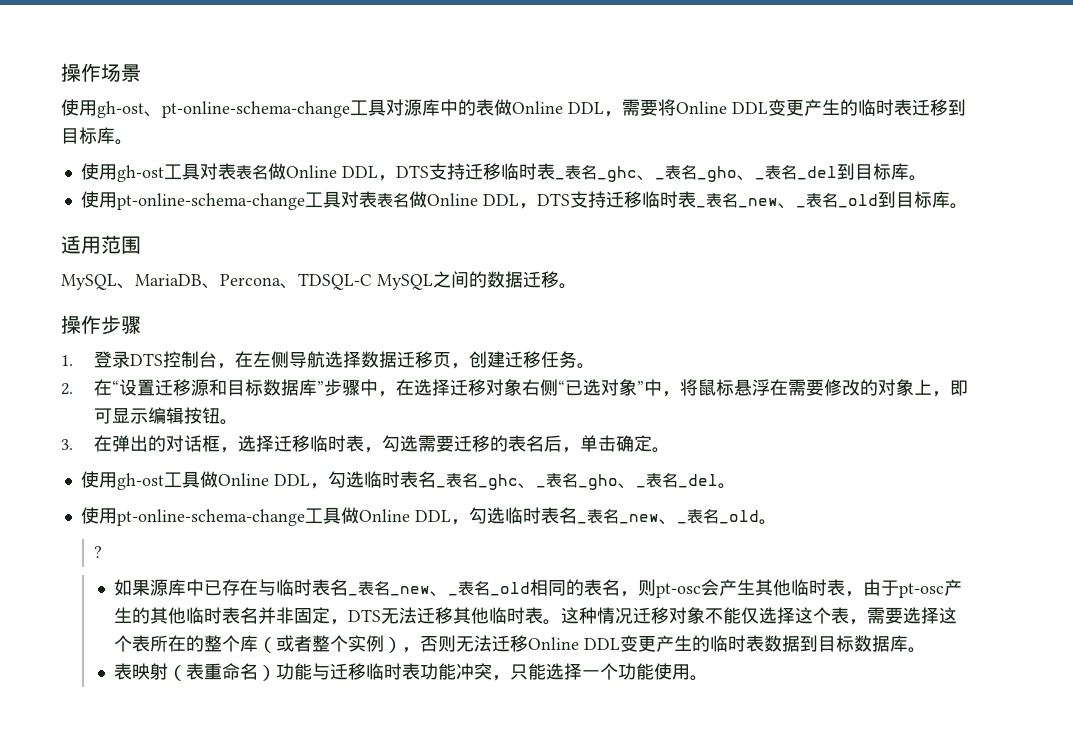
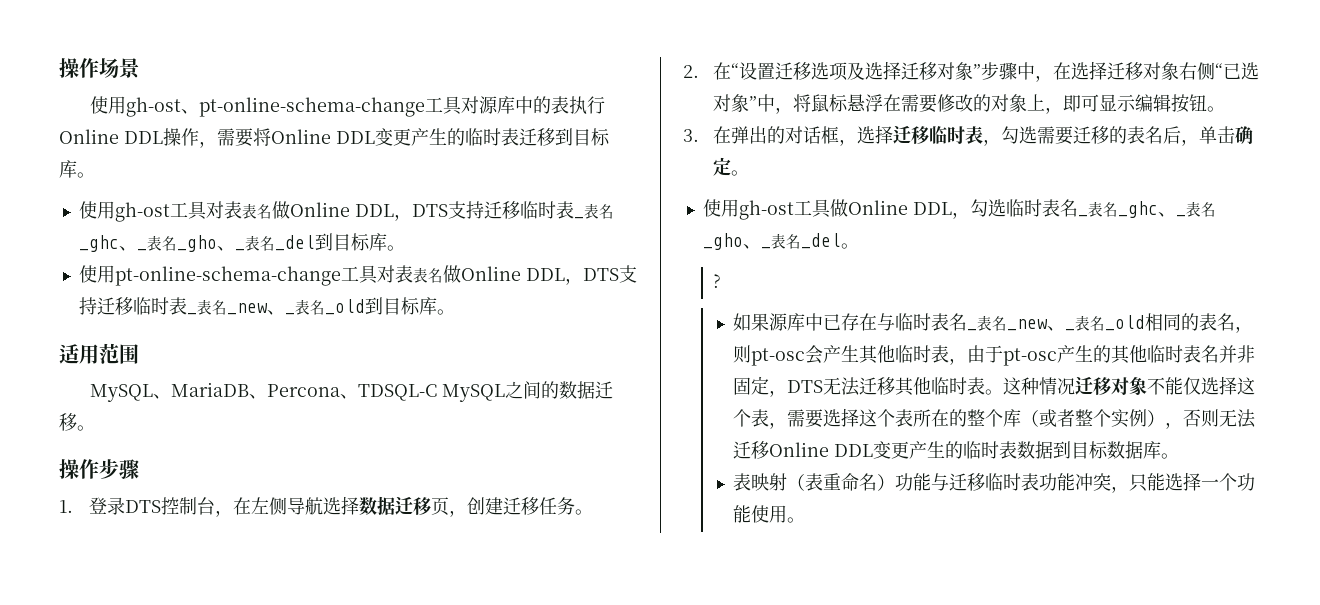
- 使用gh-ost、pt-online-schema-change工具对源库中的表做Online DDL，需要将Online DDL变更产生的临时表迁移到目标库。
+ 使用gh-ost、pt-online-schema-change工具对源库中的表执行Online DDL操作，需要将Online DDL变更产生的临时表迁移到目标库。
- 2.在“设置迁移源和目标数据库”步骤中，在选择迁移对象右侧“已选对象”中，将鼠标悬浮在需要修改的对象上，即可显示编辑按钮。
+ 2.在“设置迁移选项及选择迁移对象”步骤中，在选择迁移对象右侧“已选对象”中，将鼠标悬浮在需要修改的对象上，即可显示编辑按钮。
- 使用pt-online-schema-change工具做Online DDL，勾选临时表名_表名_new、_表名_old。

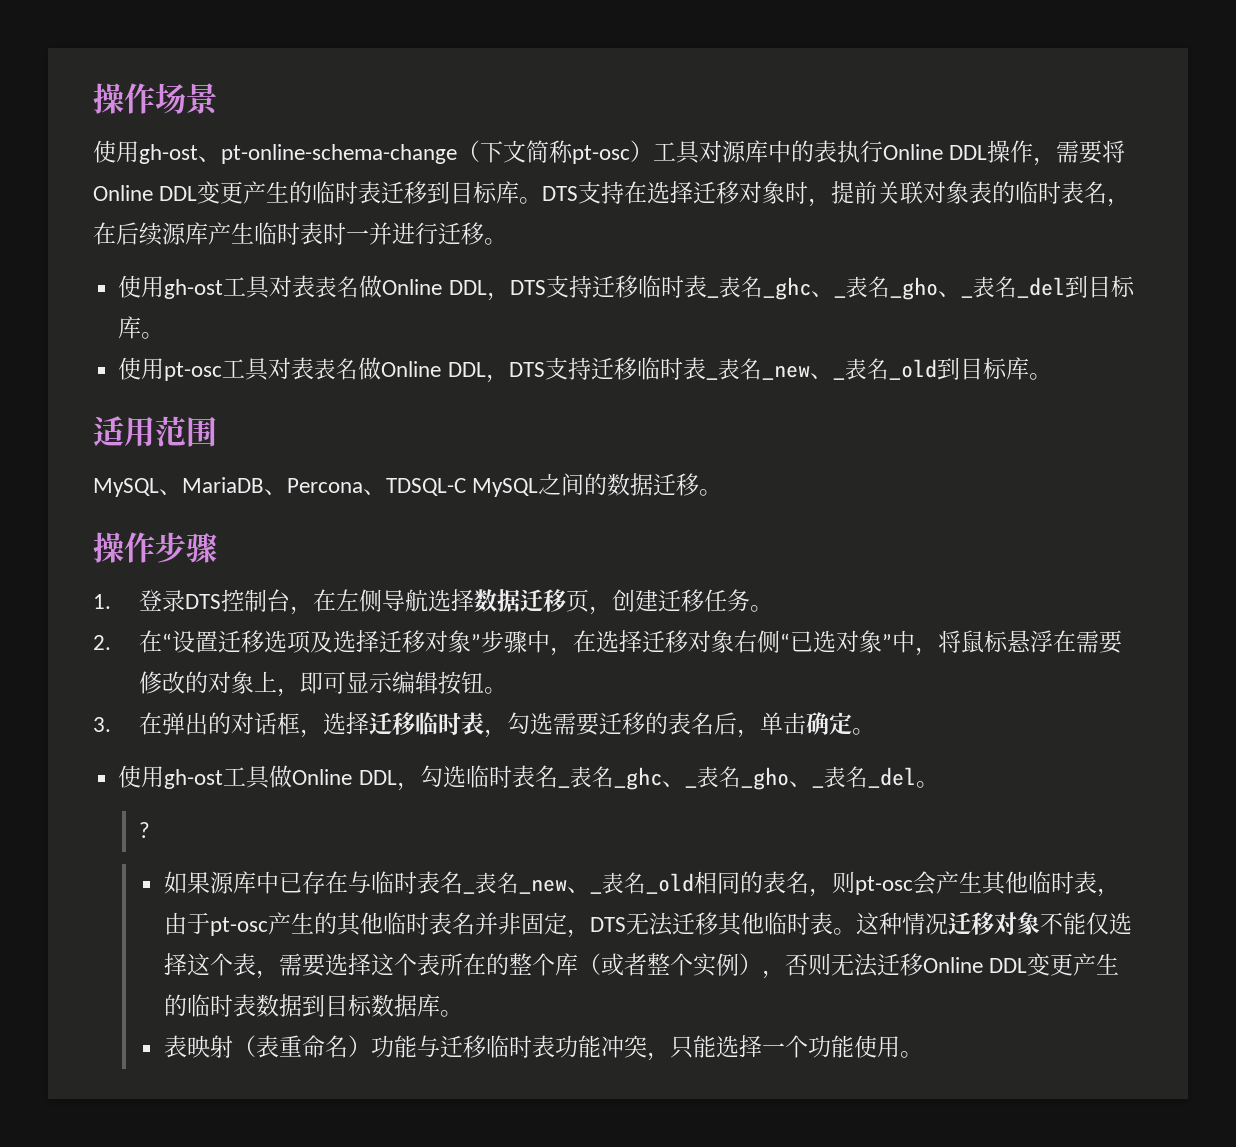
- 使用gh-ost、pt-online-schema-change工具对源库中的表执行Online DDL操作，需要将Online DDL变更产生的临时表迁移到目标库。
+ 使用gh-ost、pt-online-schema-change（下文简称pt-osc）工具对源库中的表执行Online DDL操作，需要将Online DDL变更产生的临时表迁移到目标库。DTS支持在选择迁移对象时，提前关联对象表的临时表名，在后续源库产生临时表时一并进行迁移。
- 使用pt-online-schema-change工具对表表名做Online DDL，DTS支持迁移临时表_表名_new、_表名_old到目标库。
+ 使用pt-osc工具对表表名做Online DDL，DTS支持迁移临时表_表名_new、_表名_old到目标库。

